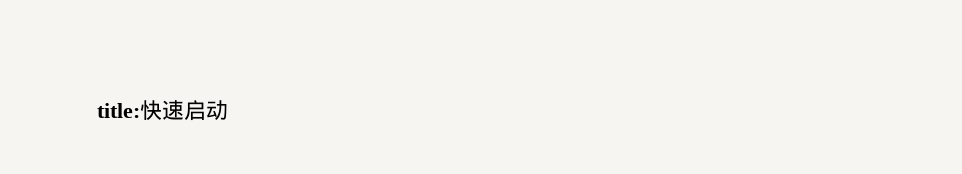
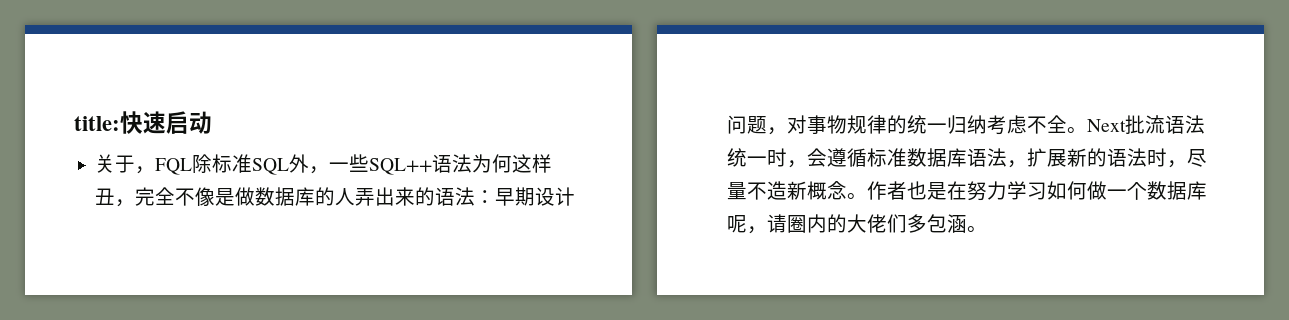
+ 关于，FQL除标准SQL外，一些SQL++语法为何这样丑，完全不像是做数据库的人弄出来的语法：早期设计问题，对事物规律的统一归纳考虑不全。Next批流语法统一时，会遵循标准数据库语法，扩展新的语法时，尽量不造新概念。作者也是在努力学习如何做一个数据库呢，请圈内的大佬们多包涵。

